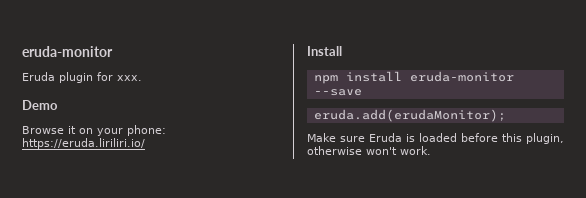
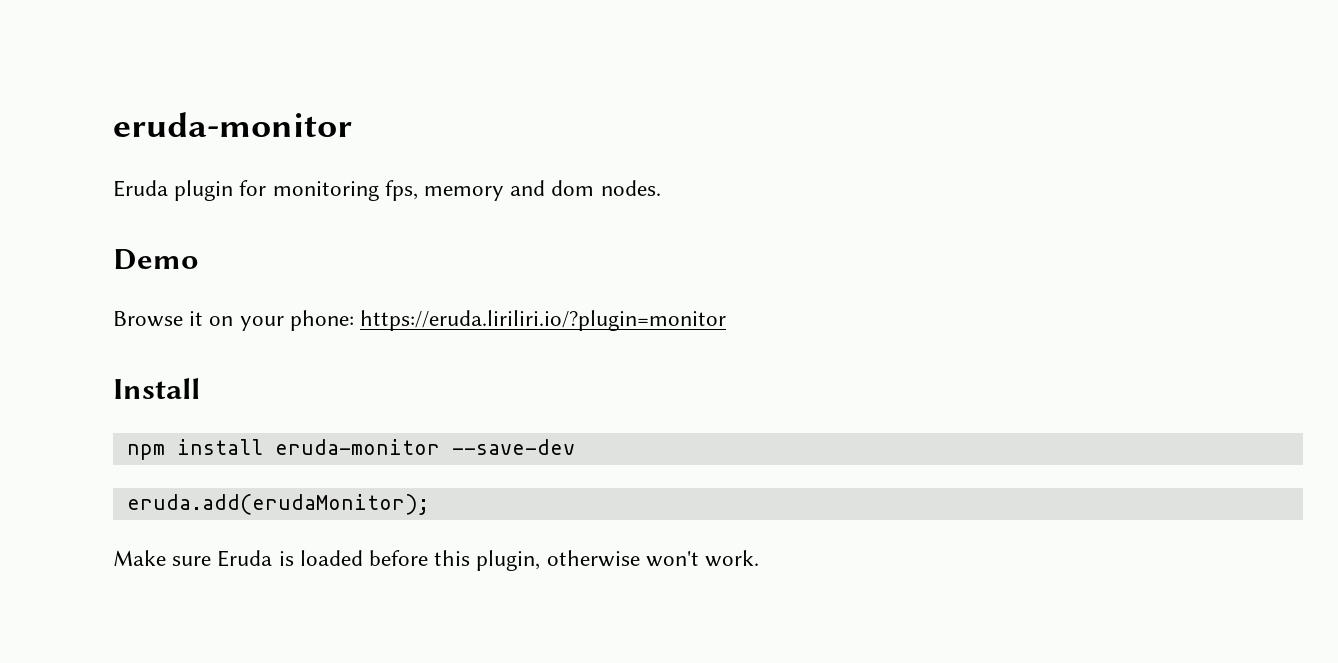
- Eruda plugin for xxx.
+ Eruda plugin for monitoring fps, memory and dom nodes.
- Browse it on your phone: https://eruda.liriliri.io/
+ Browse it on your phone: https://eruda.liriliri.io/?plugin=monitor
- npm install eruda-monitor --save
+ npm install eruda-monitor --save-dev

